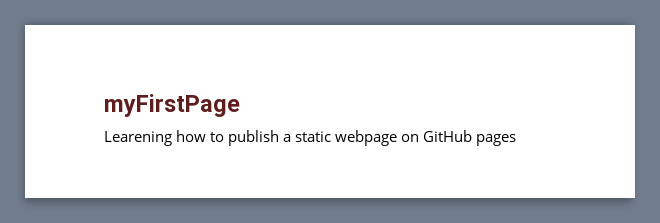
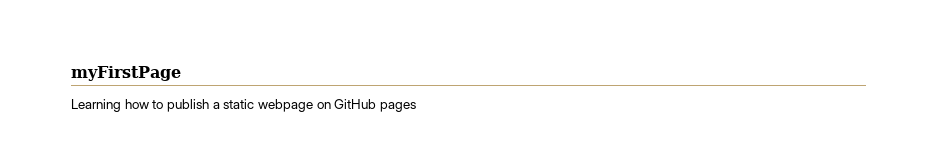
- Learening how to publish a static webpage on GitHub pages
+ Learning how to publish a static webpage on GitHub pages

